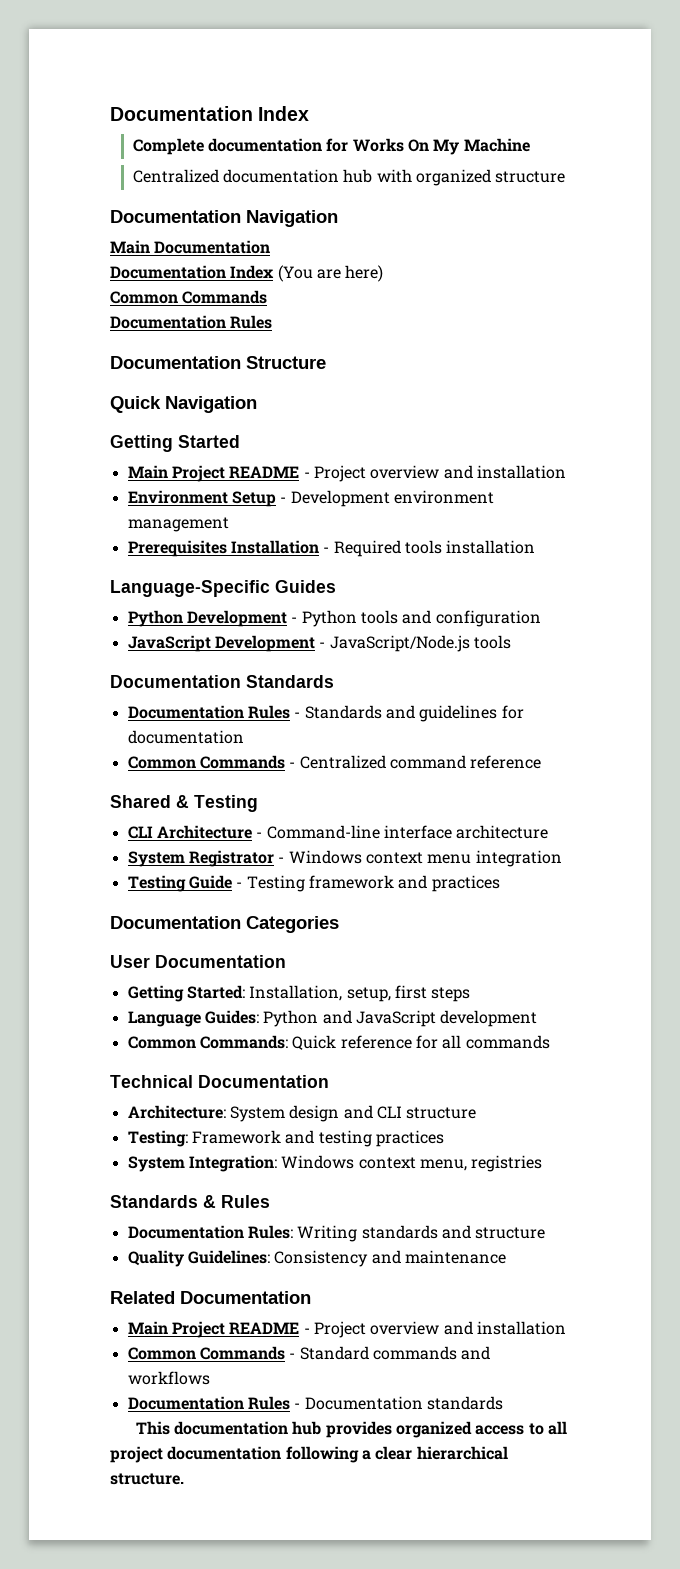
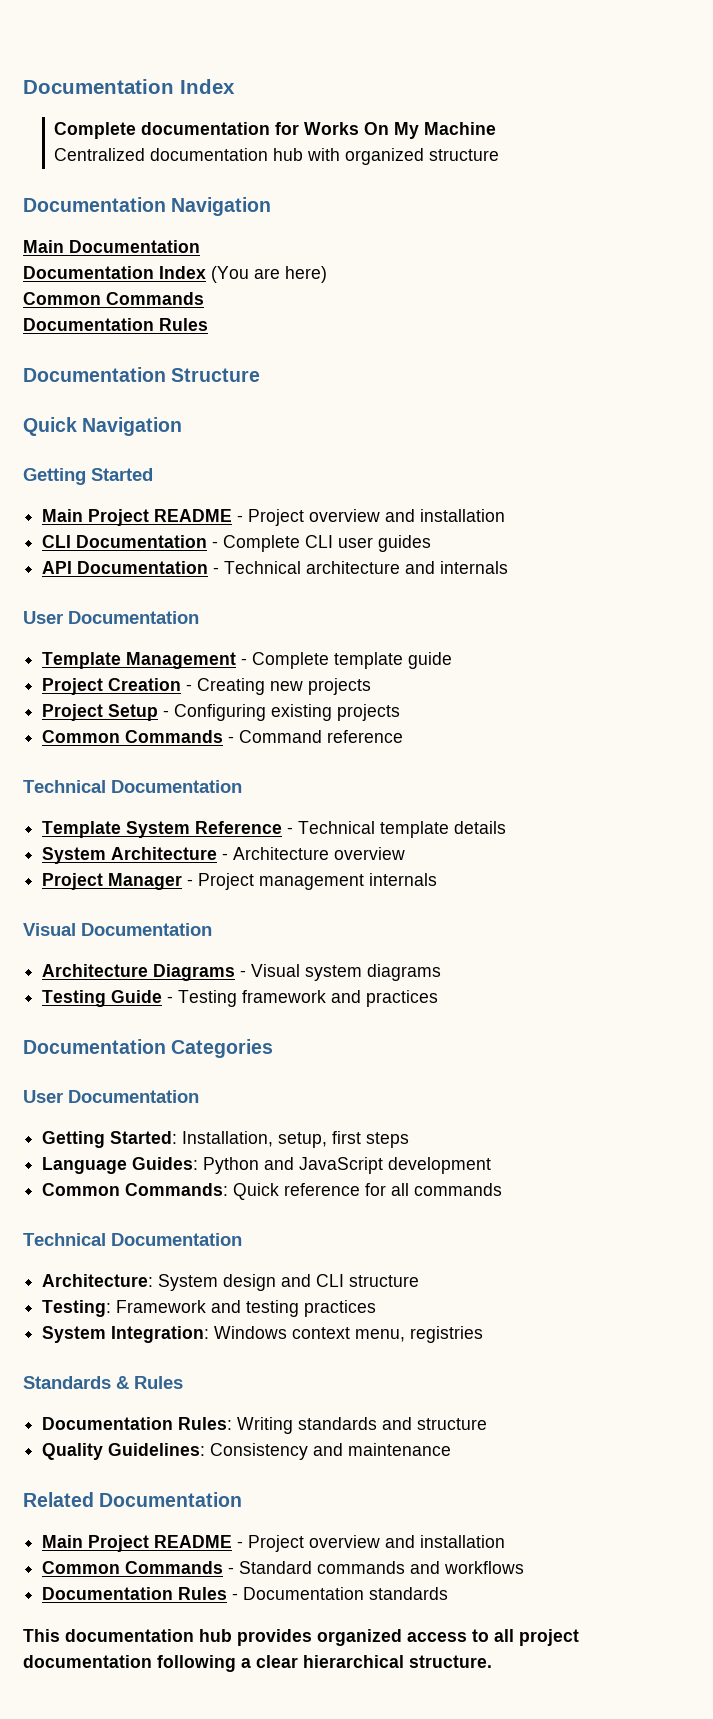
- Environment Setup - Development environment management
- Prerequisites Installation - Required tools installation
- Language-Specific Guides
- Python Development - Python tools and configuration
- JavaScript Development - JavaScript/Node.js tools
- Documentation Standards
- Documentation Rules - Standards and guidelines for documentation
- Common Commands - Centralized command reference
- Shared & Testing
- CLI Architecture - Command-line interface architecture
- System Registrator - Windows context menu integration
+ CLI Documentation - Complete CLI user guides
+ API Documentation - Technical architecture and internals
+ User Documentation
+ Template Management - Complete template guide
+ Project Creation - Creating new projects
+ Project Setup - Configuring existing projects
+ Common Commands - Command reference
+ Technical Documentation
+ Template System Reference - Technical template details
+ System Architecture - Architecture overview
+ Project Manager - Project management internals
+ Visual Documentation
+ Architecture Diagrams - Visual system diagrams

